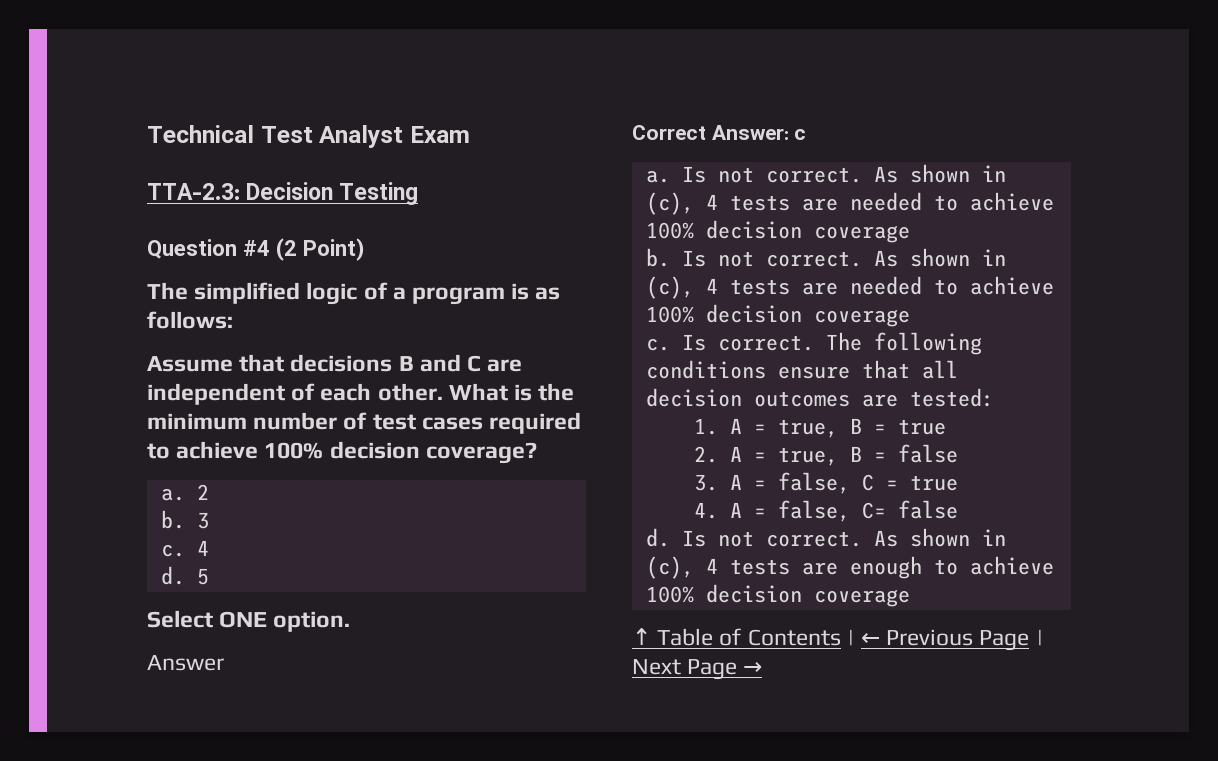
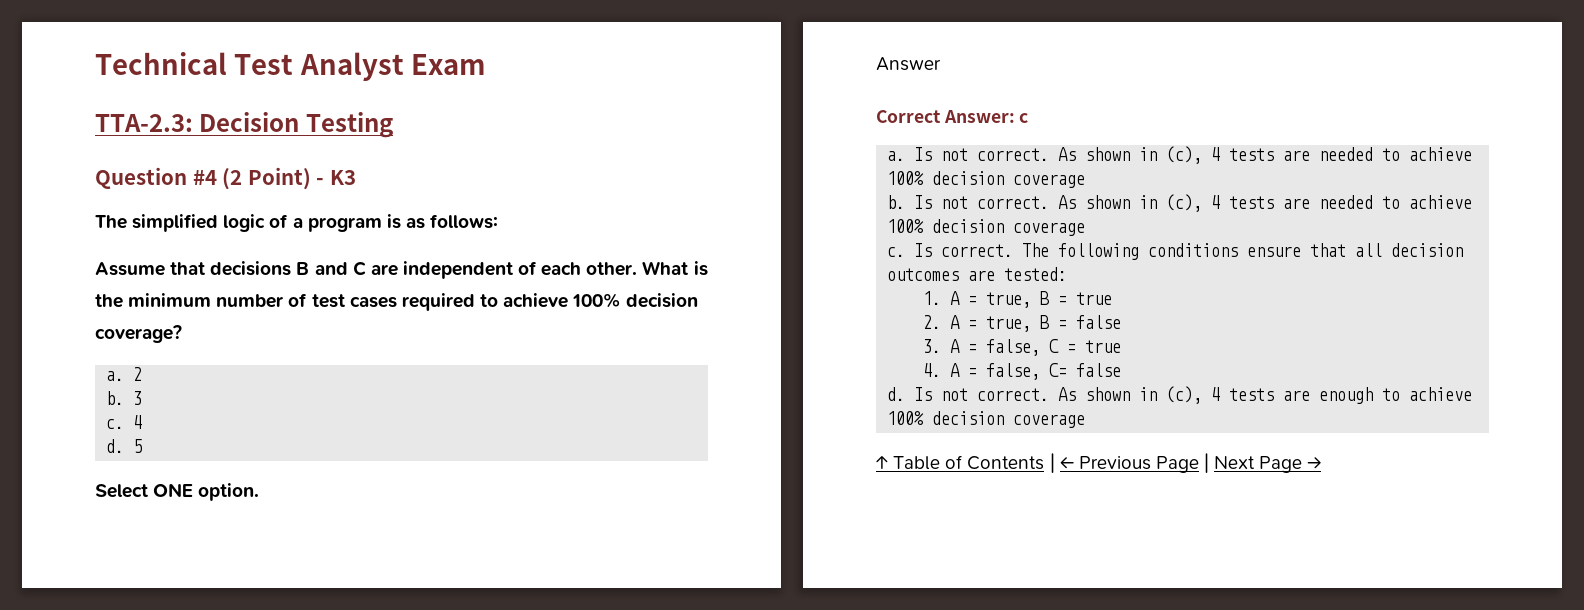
- Question #4 (2 Point)
+ Question #4 (2 Point) - K3

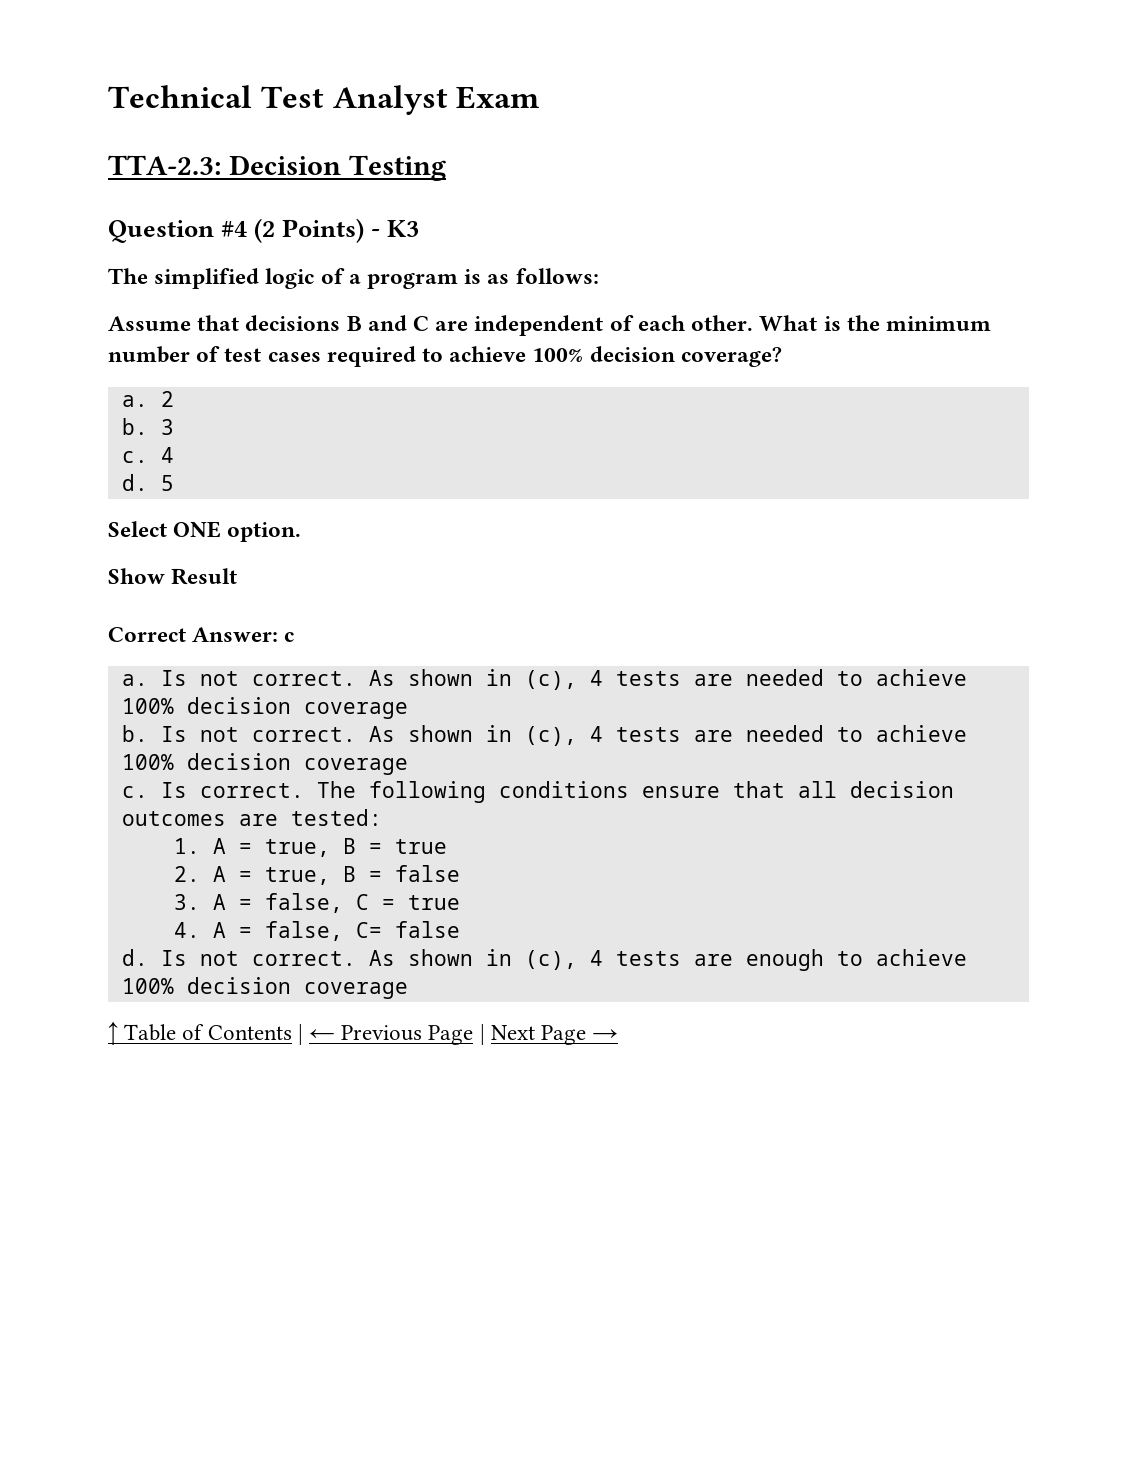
- Question #4 (2 Point) - K3
+ Question #4 (2 Points) - K3
- Answer
+ Show Result

